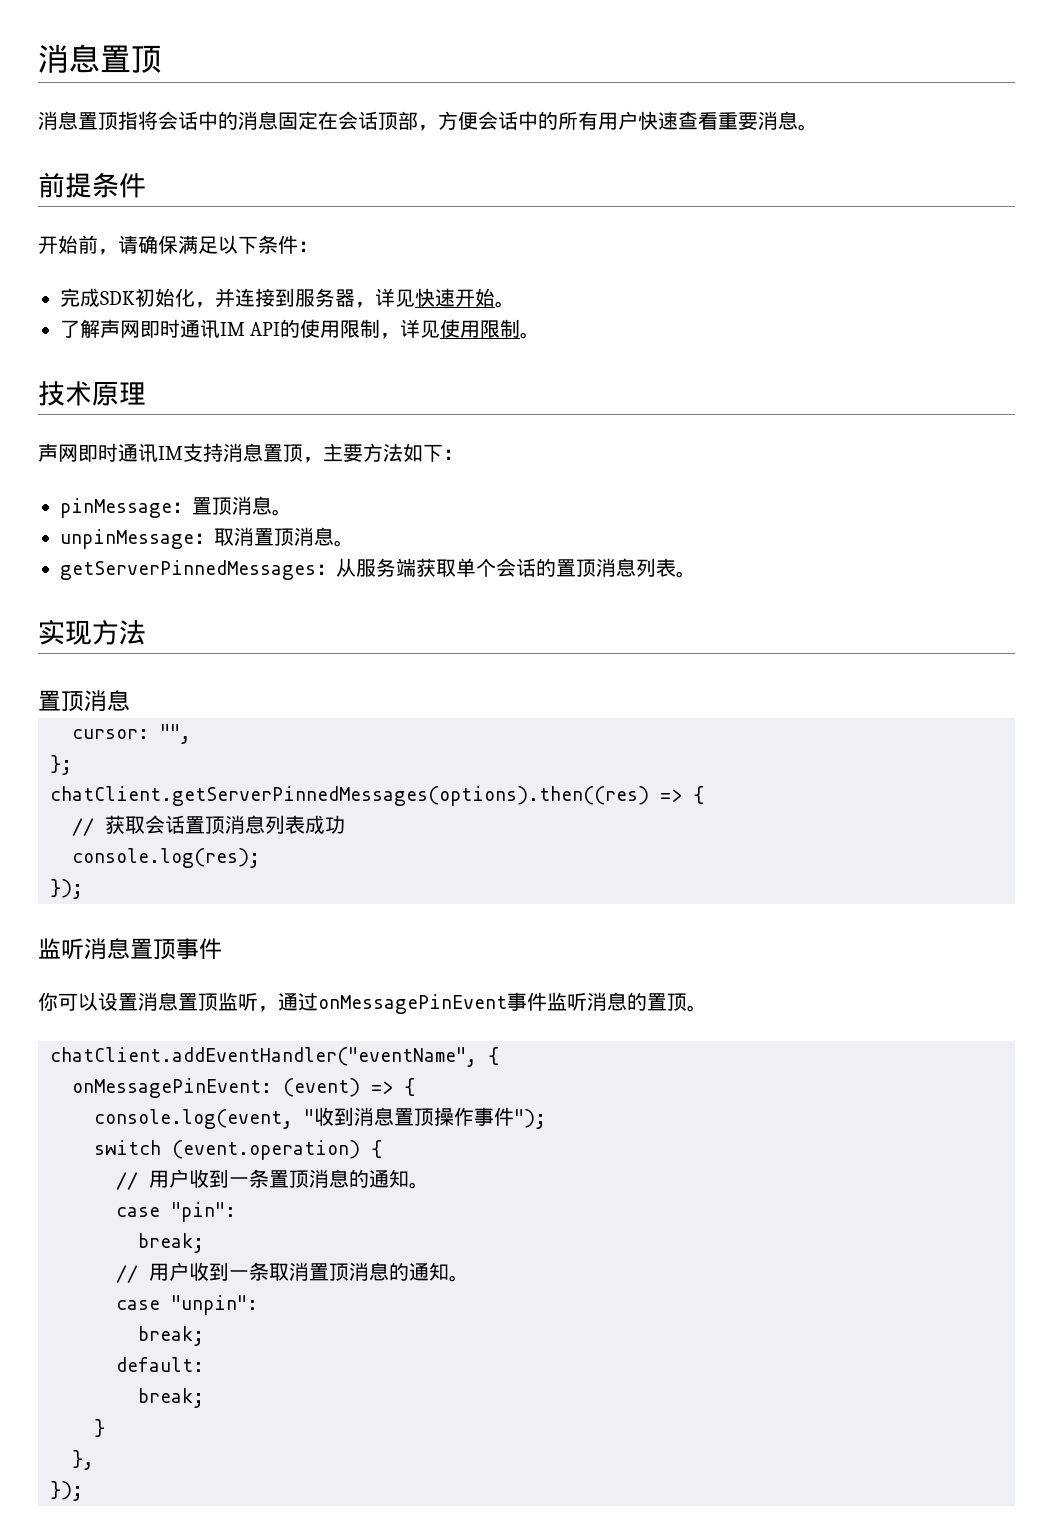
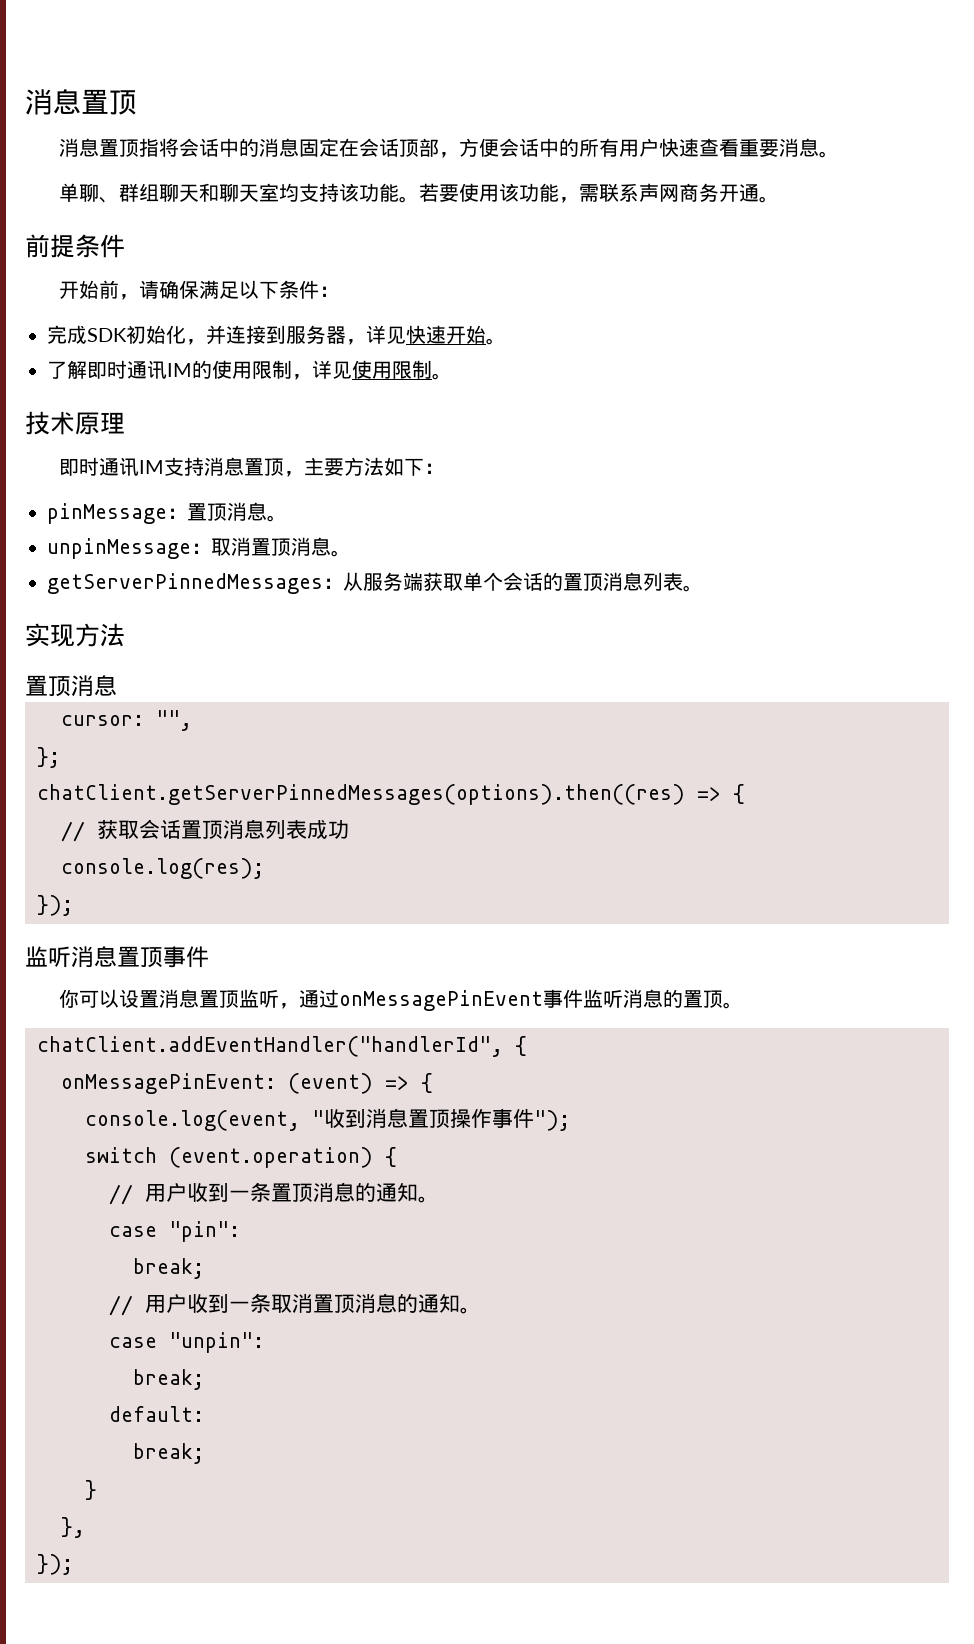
+ 单聊、群组聊天和聊天室均支持该功能。若要使用该功能，需联系声网商务开通。
- 了解声网即时通讯IM API的使用限制，详见使用限制。
+ 了解即时通讯IM的使用限制，详见使用限制。
- 声网即时通讯IM支持消息置顶，主要方法如下：
+ 即时通讯IM支持消息置顶，主要方法如下：
- chatClient.addEventHandler("eventName", {
+ chatClient.addEventHandler("handlerId", {

